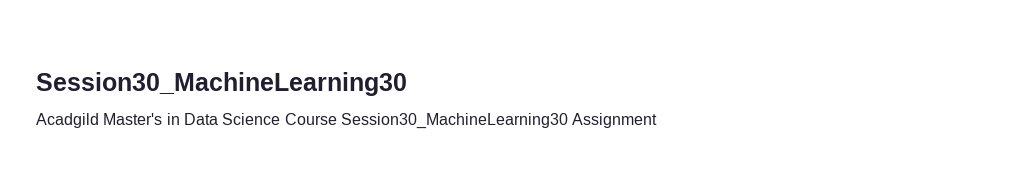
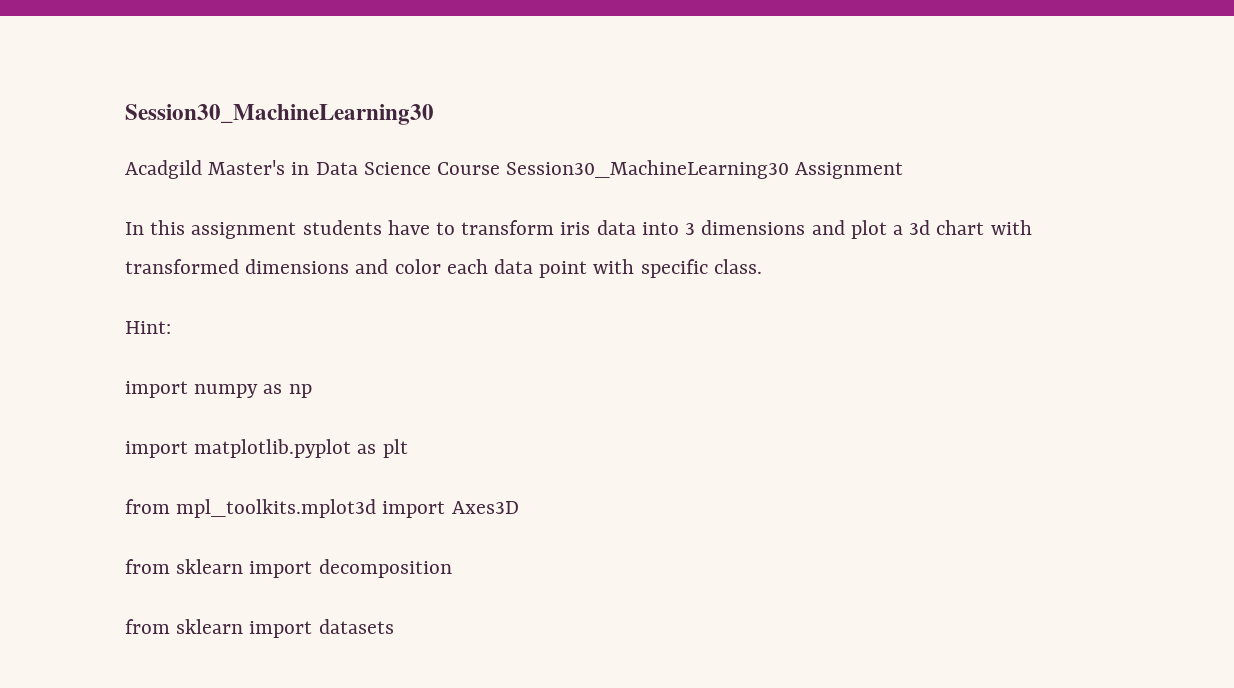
+ In this assignment students have to transform iris data into 3 dimensions and plot a 3d chart with transformed dimensions and color each data point with specific class.
+ Hint:
+ import numpy as np
+ import matplotlib.pyplot as plt
+ from mpl_toolkits.mplot3d import Axes3D
+ from sklearn import decomposition
+ from sklearn import datasets

